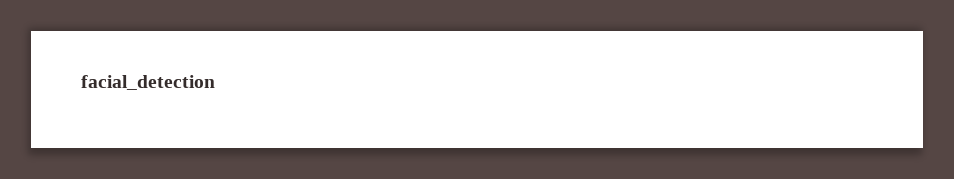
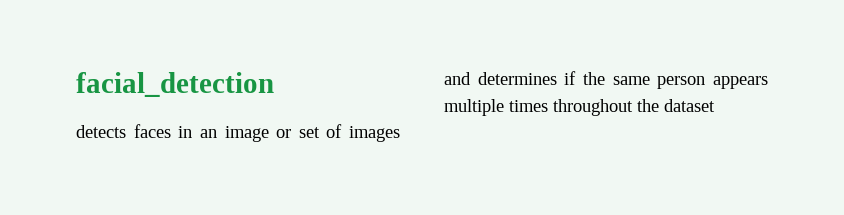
+ detects faces in an image or set of images and determines if the same person appears multiple times throughout the dataset

